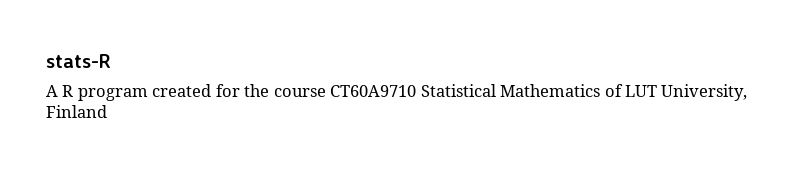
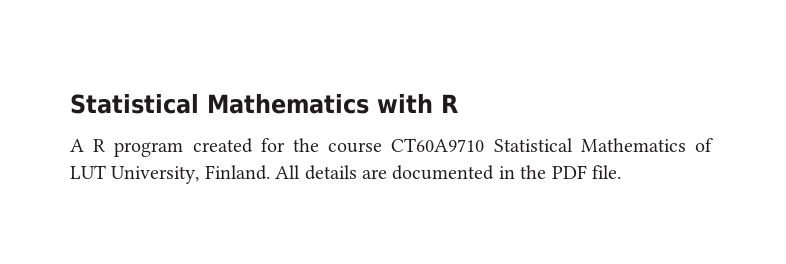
- stats-R
+ Statistical Mathematics with R
- A R program created for the course CT60A9710 Statistical Mathematics of LUT University, Finland
+ A R program created for the course CT60A9710 Statistical Mathematics of LUT University, Finland. All details are documented in the PDF file.

